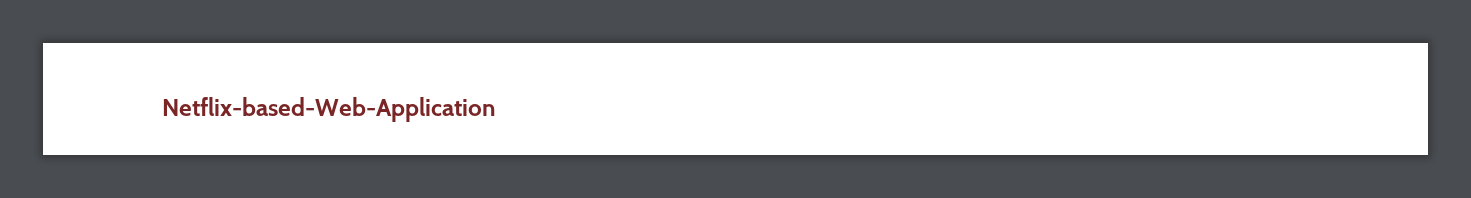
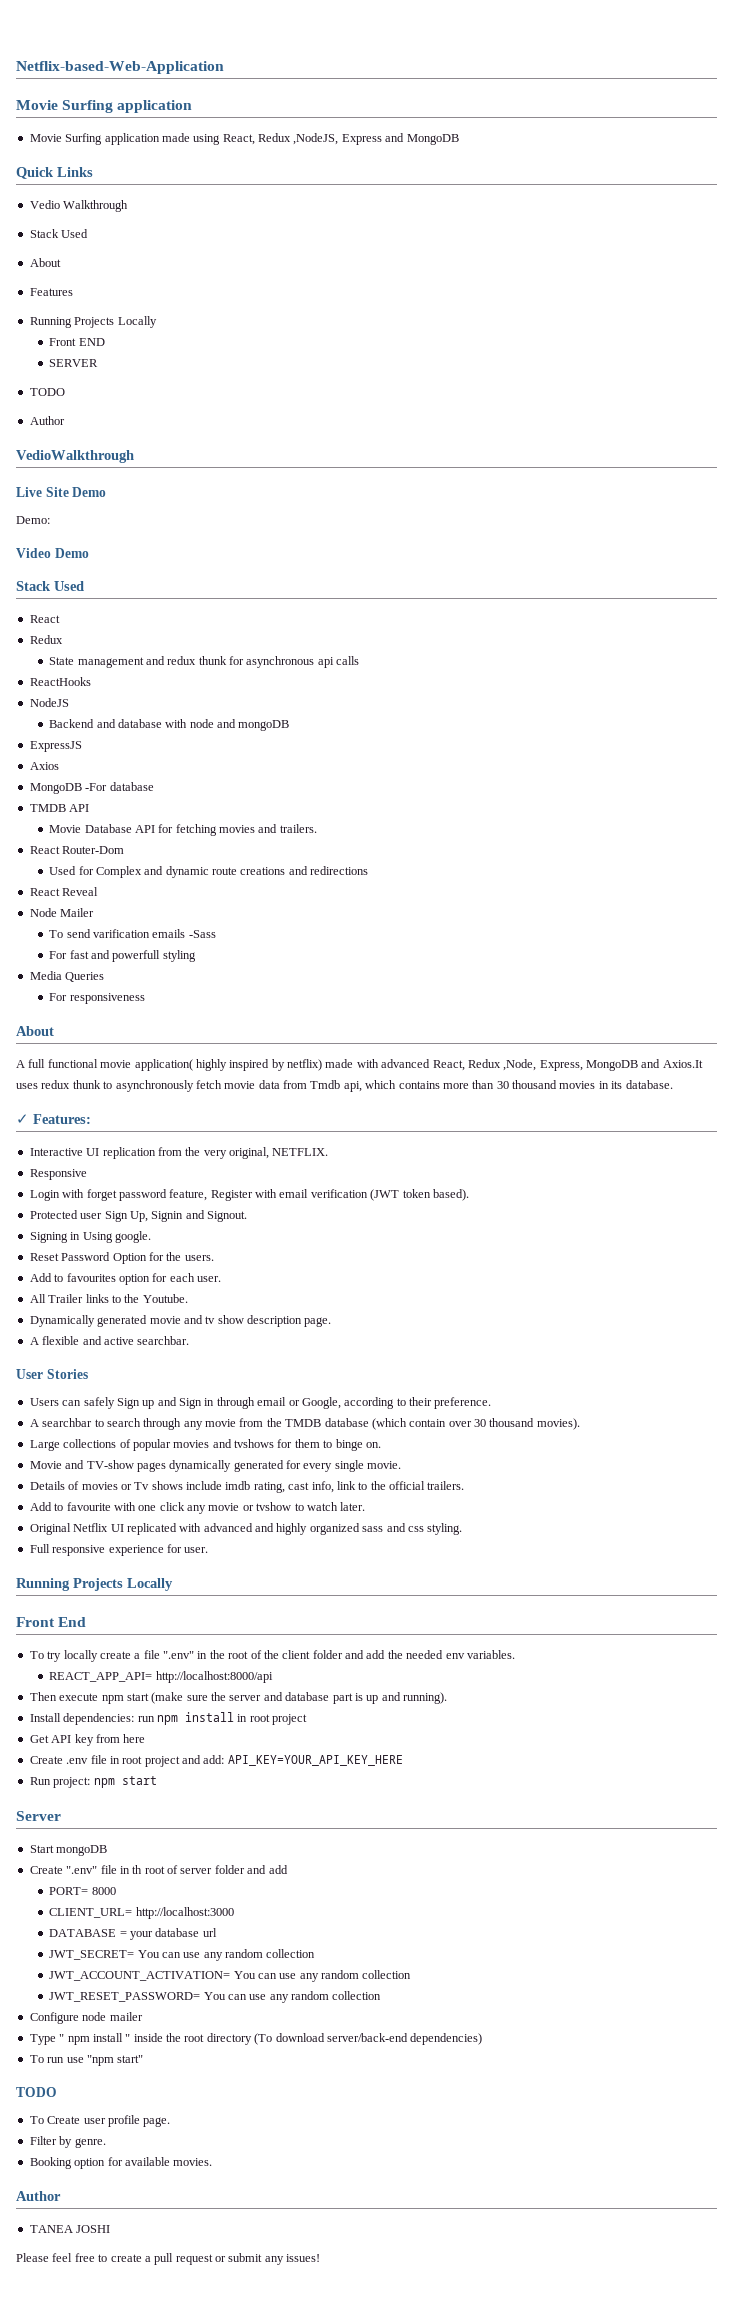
  Netflix-based-Web-Application
+ Movie Surfing application
+ Movie Surfing application made using React, Redux ,NodeJS, Express and MongoDB
+ Quick Links
+ Vedio Walkthrough
+ Stack Used
+ About
+ Features
+ Running Projects Locally
+ Front END
+ SERVER
+ TODO
+ Author
+ VedioWalkthrough
+ Live Site Demo
+ Demo:
+ Video Demo
+ Stack Used
+ React
+ Redux
+ State management and redux thunk for asynchronous api calls
+ ReactHooks
+ NodeJS
+ Backend and database with node and mongoDB
+ ExpressJS
+ Axios
+ MongoDB -For database
+ TMDB API
+ Movie Database API for fetching movies and trailers.
+ React Router-Dom
+ Used for Complex and dynamic route creations and redirections
+ React Reveal
+ Node Mailer
+ To send varification emails -Sass
+ For fast and powerfull styling
+ Media Queries
+ For responsiveness
+ About
+ A full functional movie application( highly inspired by netflix) made with advanced React, Redux ,Node, Express, MongoDB and Axios.It uses redux thunk to asynchronously fetch movie data from Tmdb api, which contains more than 30 thousand movies in its database.
+ ✓ Features:
+ Interactive UI replication from the very original, NETFLIX.
+ Responsive
+ Login with forget password feature, Register with email verification (JWT token based).
+ Protected user Sign Up, Signin and Signout.
+ Signing in Using google.
+ Reset Password Option for the users.
+ Add to favourites option for each user.
+ All Trailer links to the Youtube.
+ Dynamically generated movie and tv show description page.
+ A flexible and active searchbar.
+ User Stories
+ Users can safely Sign up and Sign in through email or Google, according to their preference.
+ A searchbar to search through any movie from the TMDB database (which contain over 30 thousand movies).
+ Large collections of popular movies and tvshows for them to binge on.
+ Movie and TV-show pages dynamically generated for every single movie.
+ Details of movies or Tv shows include imdb rating, cast info, link to the official trailers.
+ Add to favourite with one click any movie or tvshow to watch later.
+ Original Netflix UI replicated with advanced and highly organized sass and css styling.
+ Full responsive experience for user.
+ Running Projects Locally
+ Front End
+ To try locally create a file ".env" in the root of the client folder and add the needed env variables.
+ REACT_APP_API= http://localhost:8000/api
+ Then execute npm start (make sure the server and database part is up and running).
+ Install dependencies: run npm install in root project
+ Get API key from here
+ Create .env file in root project and add: API_KEY=YOUR_API_KEY_HERE
+ Run project: npm start
+ Server
+ Start mongoDB
+ Create ".env" file in th root of server folder and add
+ PORT= 8000
+ CLIENT_URL= http://localhost:3000
+ DATABASE = your database url
+ JWT_SECRET= You can use any random collection
+ JWT_ACCOUNT_ACTIVATION= You can use any random collection
+ JWT_RESET_PASSWORD= You can use any random collection
+ Configure node mailer
+ Type " npm install " inside the root directory (To download server/back-end dependencies)
+ To run use "npm start"
+ TODO
+ To Create user profile page.
+ Filter by genre.
+ Booking option for available movies.
+ Author
+ TANEA JOSHI
+ Please feel free to create a pull request or submit any issues!

